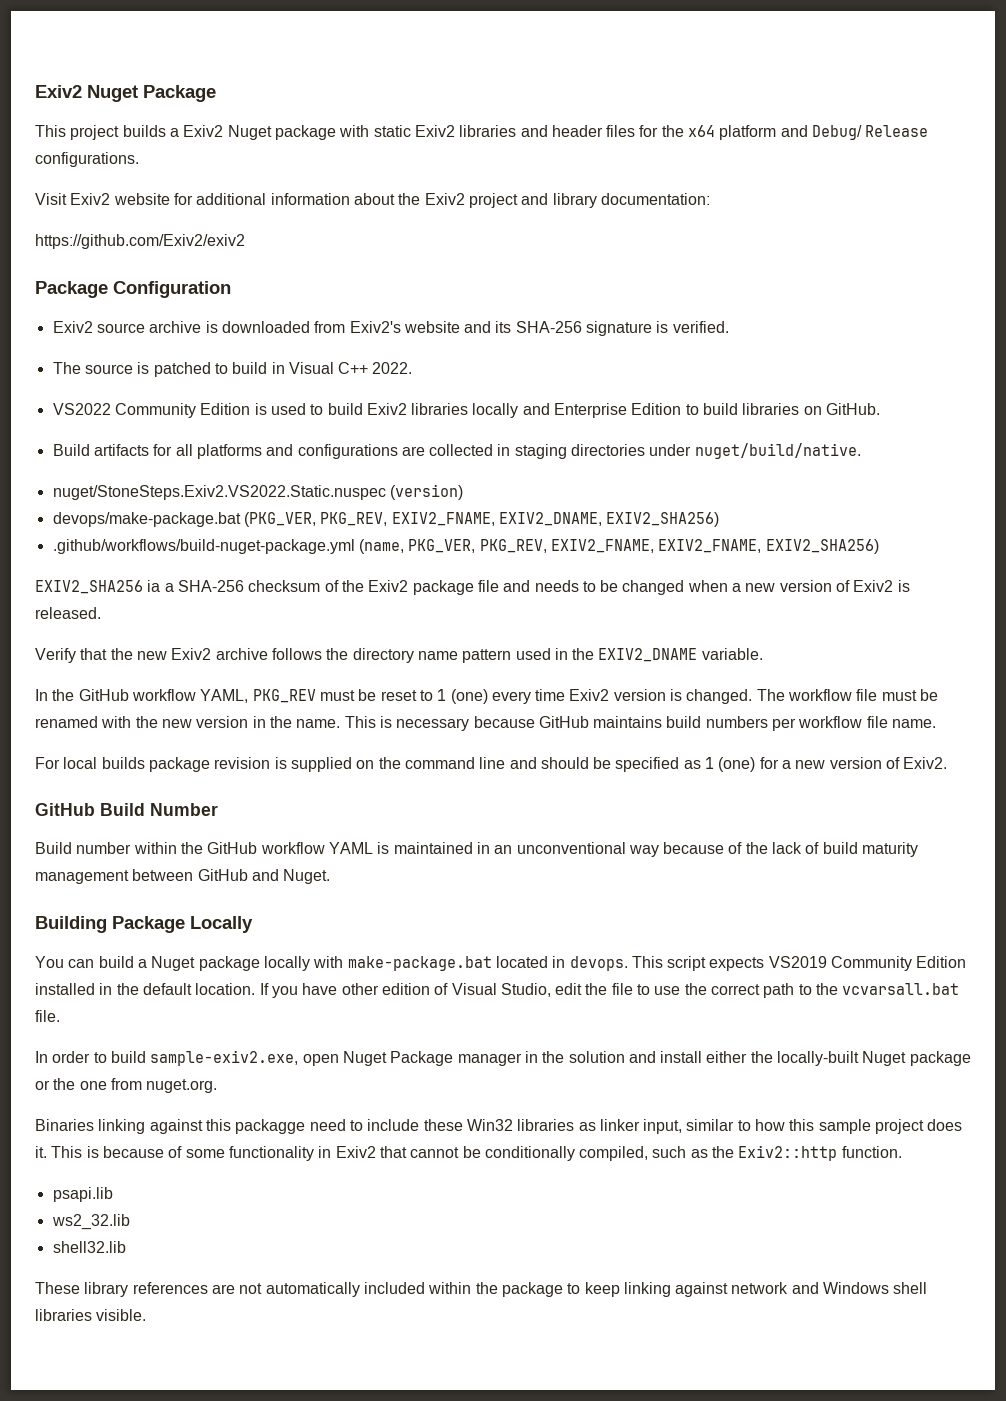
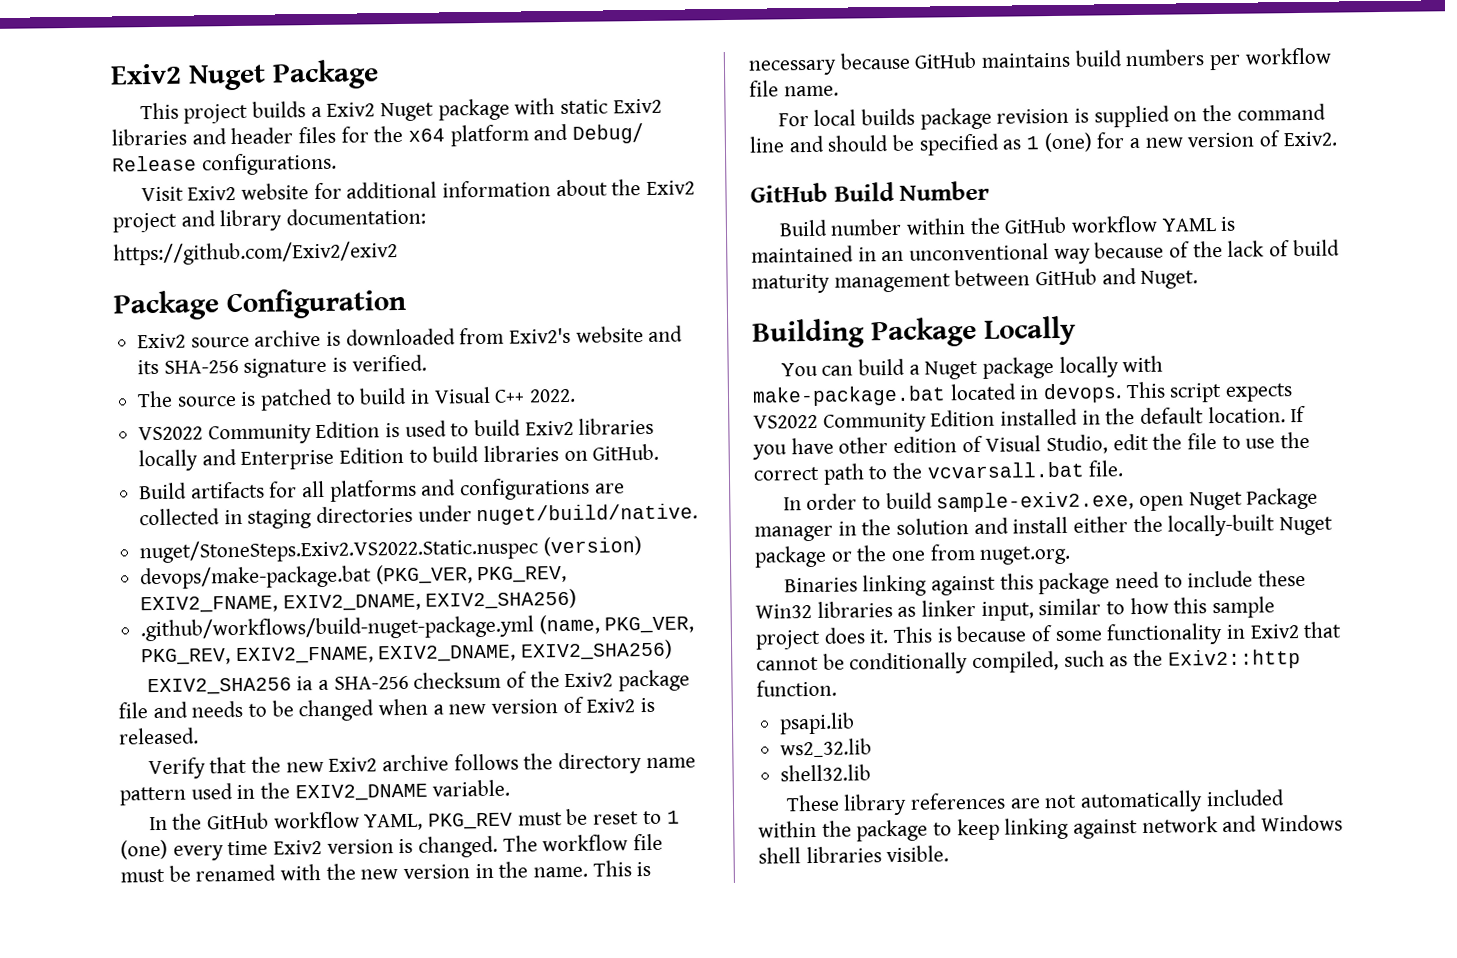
- .github/workflows/build-nuget-package.yml (name, PKG_VER, PKG_REV, EXIV2_FNAME, EXIV2_FNAME, EXIV2_SHA256)
+ .github/workflows/build-nuget-package.yml (name, PKG_VER, PKG_REV, EXIV2_FNAME, EXIV2_DNAME, EXIV2_SHA256)
- This script expects VS2019 Community Edition installed in the default location.
+ This script expects VS2022 Community Edition installed in the default location.
- Binaries linking against this packagge need to include these Win32 libraries as linker input, similar to how this sample project does it.
+ Binaries linking against this package need to include these Win32 libraries as linker input, similar to how this sample project does it.

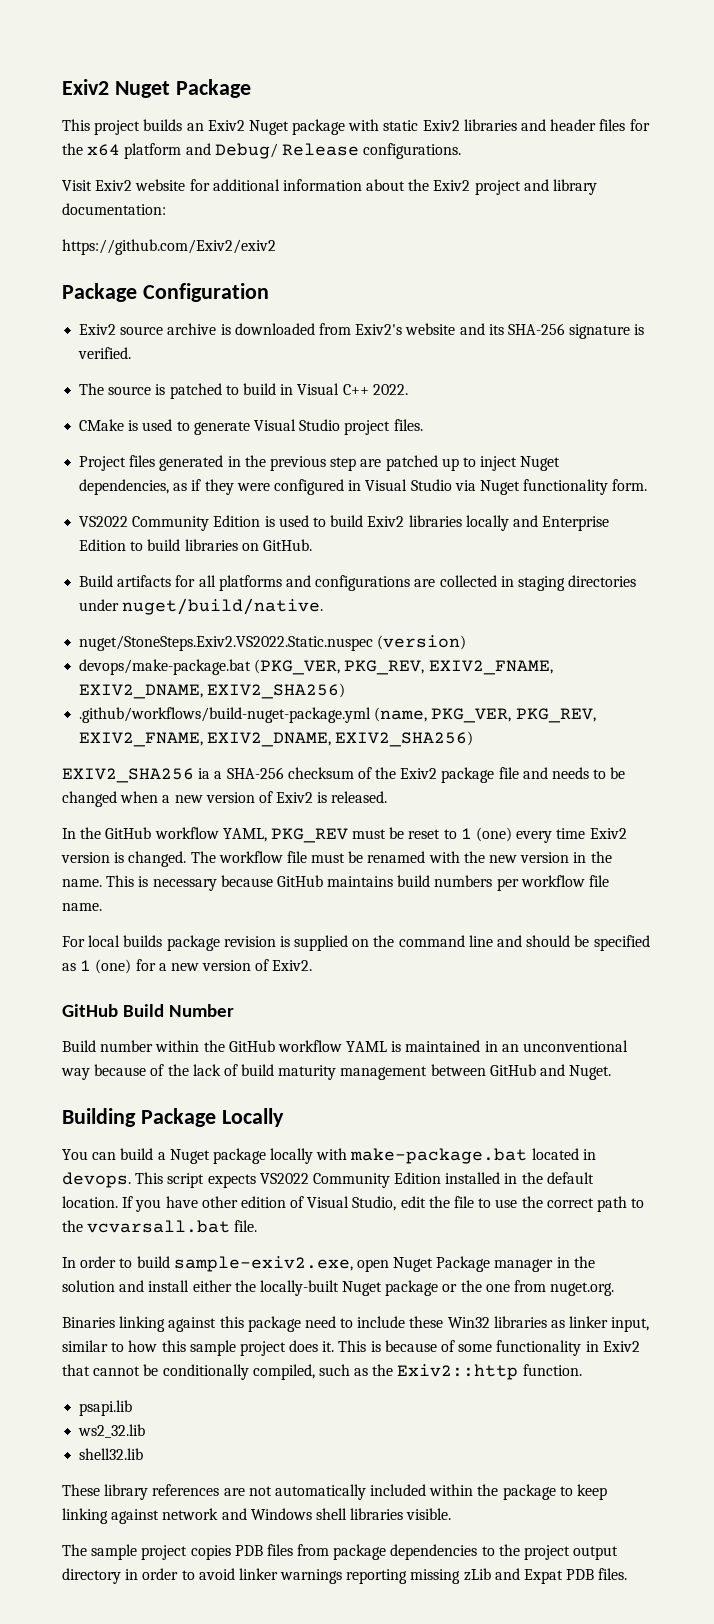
- This project builds a Exiv2 Nuget package with static Exiv2 libraries and header files for the x64 platform and Debug/ Release configurations.
+ This project builds an Exiv2 Nuget package with static Exiv2 libraries and header files for the x64 platform and Debug/ Release configurations.
+ CMake is used to generate Visual Studio project files.
+ Project files generated in the previous step are patched up to inject Nuget dependencies, as if they were configured in Visual Studio via Nuget functionality form.
- Verify that the new Exiv2 archive follows the directory name pattern used in the EXIV2_DNAME variable.
+ The sample project copies PDB files from package dependencies to the project output directory in order to avoid linker warnings reporting missing zLib and Expat PDB files.

